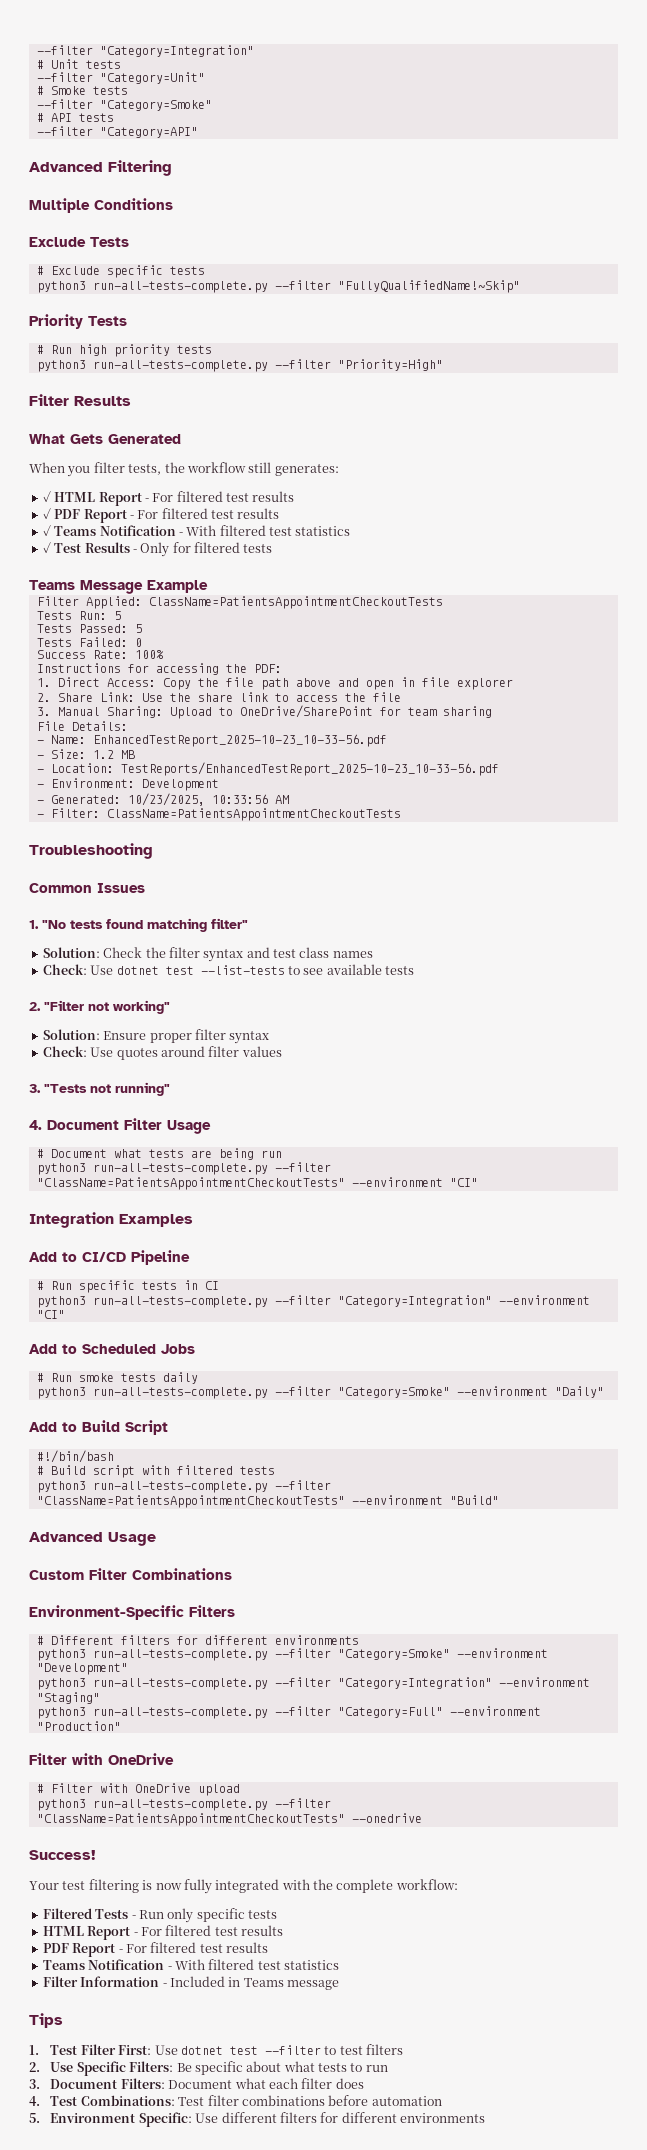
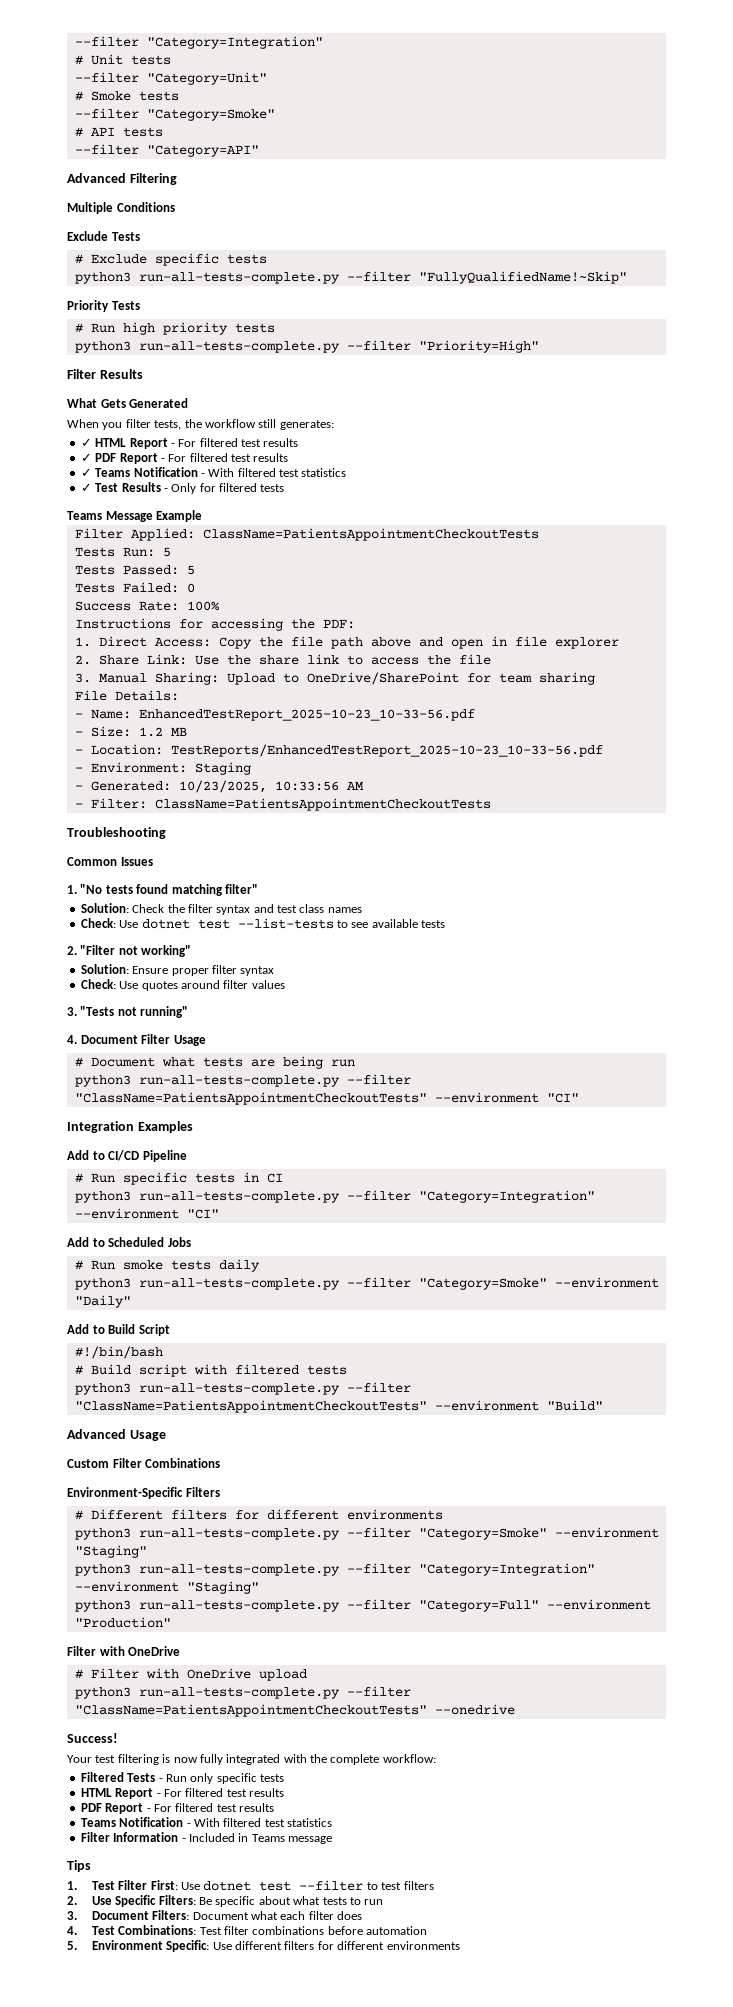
- - Environment: Development
+ - Environment: Staging
- python3 run-all-tests-complete.py --filter "Category=Smoke" --environment "Development"
+ python3 run-all-tests-complete.py --filter "Category=Smoke" --environment "Staging"

